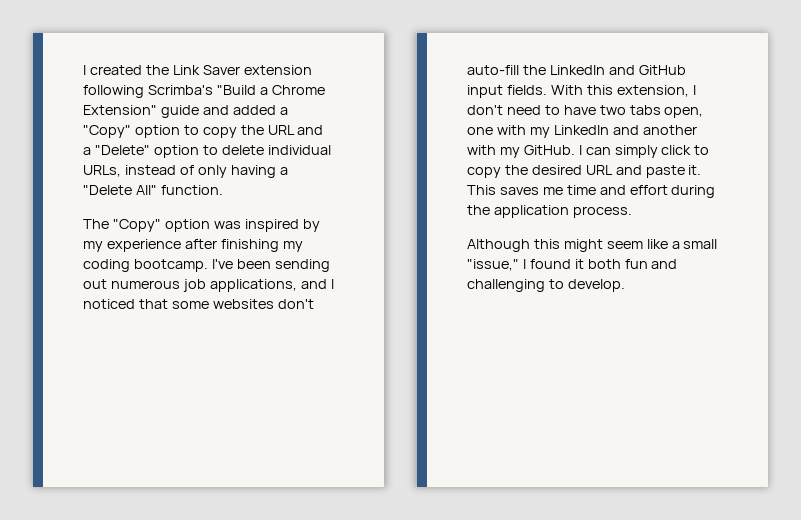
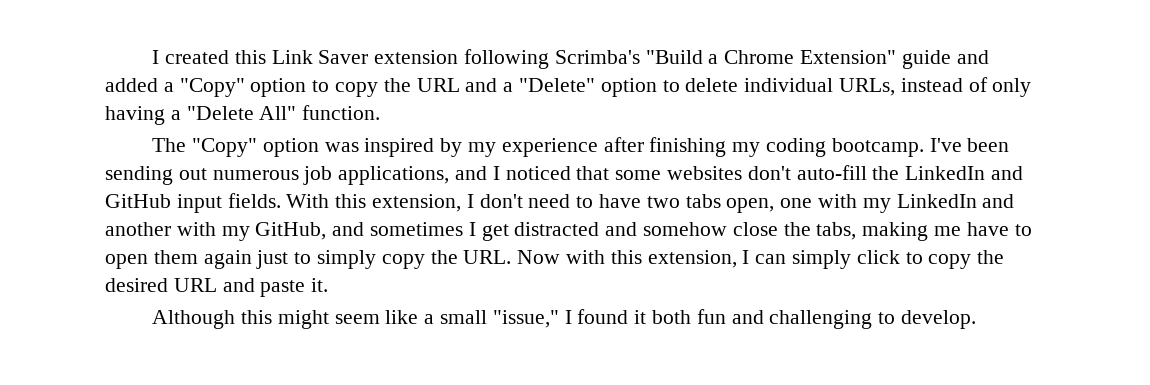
- I created the Link Saver extension following Scrimba's "Build a Chrome Extension" guide and added a "Copy" option to copy the URL and a "Delete" option to delete individual URLs, instead of only having a "Delete All" function.
+ I created this Link Saver extension following Scrimba's "Build a Chrome Extension" guide and added a "Copy" option to copy the URL and a "Delete" option to delete individual URLs, instead of only having a "Delete All" function.
- With this extension, I don't need to have two tabs open, one with my LinkedIn and another with my GitHub. I can simply click to copy the desired URL and paste it. This saves me time and effort during the application process.
+ With this extension, I don't need to have two tabs open, one with my LinkedIn and another with my GitHub, and sometimes I get distracted and somehow close the tabs, making me have to open them again just to simply copy the URL. Now with this extension, I can simply click to copy the desired URL and paste it.

